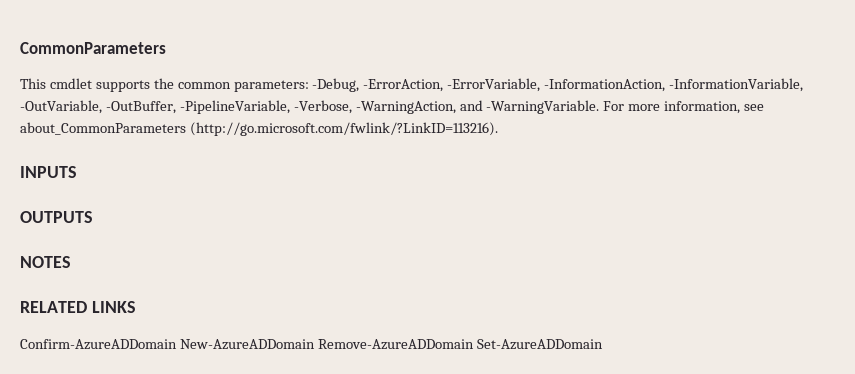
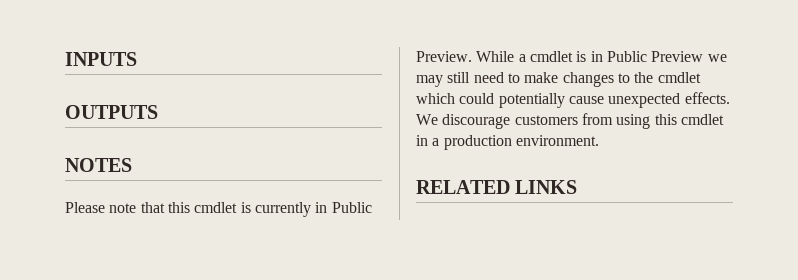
- CommonParameters
- This cmdlet supports the common parameters: -Debug, -ErrorAction, -ErrorVariable, -InformationAction, -InformationVariable, -OutVariable, -OutBuffer, -PipelineVariable, -Verbose, -WarningAction, and -WarningVariable. For more information, see about_CommonParameters (http://go.microsoft.com/fwlink/?LinkID=113216).
  INPUTS
  OUTPUTS
  NOTES
+ Please note that this cmdlet is currently in Public Preview. While a cmdlet is in Public Preview we may still need to make changes to the cmdlet which could potentially cause unexpected effects. We discourage customers from using this cmdlet in a production environment.
  RELATED LINKS
- Confirm-AzureADDomain New-AzureADDomain Remove-AzureADDomain Set-AzureADDomain

